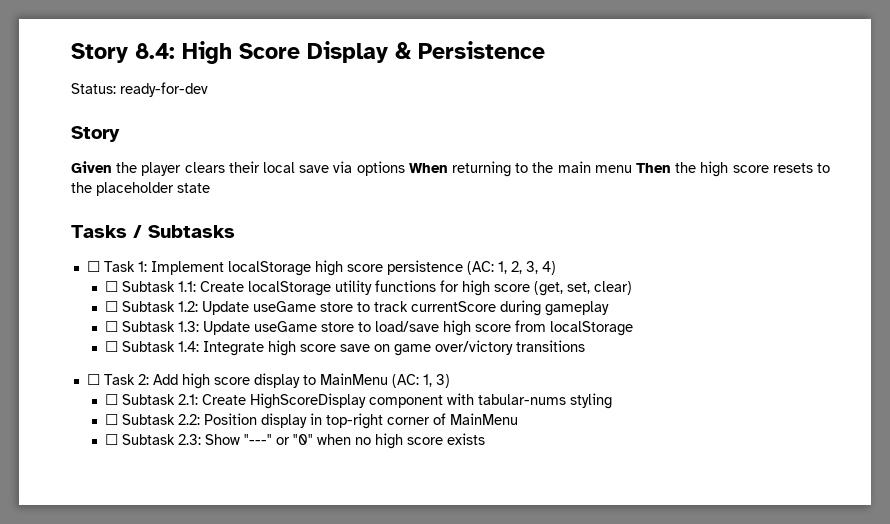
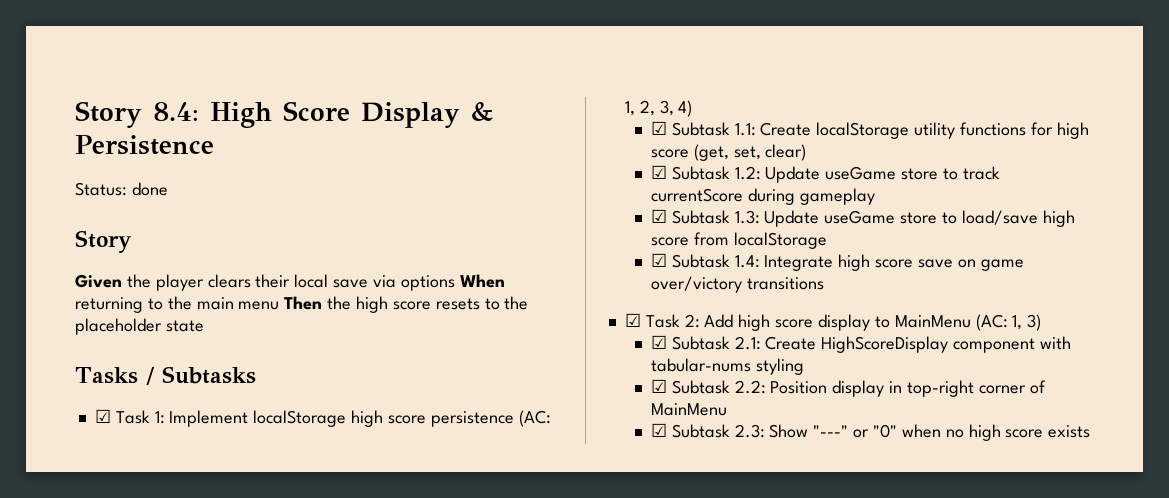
- Status: ready-for-dev
+ Status: done
- ☐ Task 1: Implement localStorage high score persistence (AC: 1, 2, 3, 4)
+ ☑ Task 1: Implement localStorage high score persistence (AC: 1, 2, 3, 4)
- ☐ Subtask 1.1: Create localStorage utility functions for high score (get, set, clear)
+ ☑ Subtask 1.1: Create localStorage utility functions for high score (get, set, clear)
- ☐ Subtask 1.2: Update useGame store to track currentScore during gameplay
+ ☑ Subtask 1.2: Update useGame store to track currentScore during gameplay
- ☐ Subtask 1.3: Update useGame store to load/save high score from localStorage
+ ☑ Subtask 1.3: Update useGame store to load/save high score from localStorage
- ☐ Subtask 1.4: Integrate high score save on game over/victory transitions
+ ☑ Subtask 1.4: Integrate high score save on game over/victory transitions
- ☐ Task 2: Add high score display to MainMenu (AC: 1, 3)
+ ☑ Task 2: Add high score display to MainMenu (AC: 1, 3)
- ☐ Subtask 2.1: Create HighScoreDisplay component with tabular-nums styling
+ ☑ Subtask 2.1: Create HighScoreDisplay component with tabular-nums styling
- ☐ Subtask 2.2: Position display in top-right corner of MainMenu
+ ☑ Subtask 2.2: Position display in top-right corner of MainMenu
- ☐ Subtask 2.3: Show "---" or "0" when no high score exists
+ ☑ Subtask 2.3: Show "---" or "0" when no high score exists

